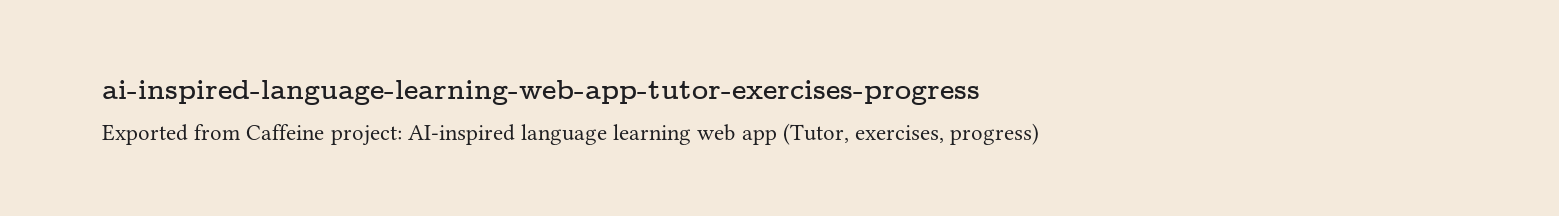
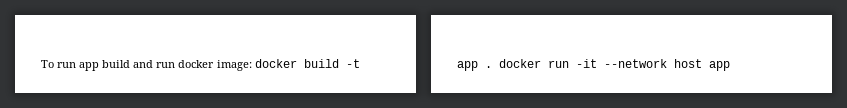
- ai-inspired-language-learning-web-app-tutor-exercises-progress
- Exported from Caffeine project: AI-inspired language learning web app (Tutor, exercises, progress)
+ To run app build and run docker image: docker build -t app . docker run -it --network host app

